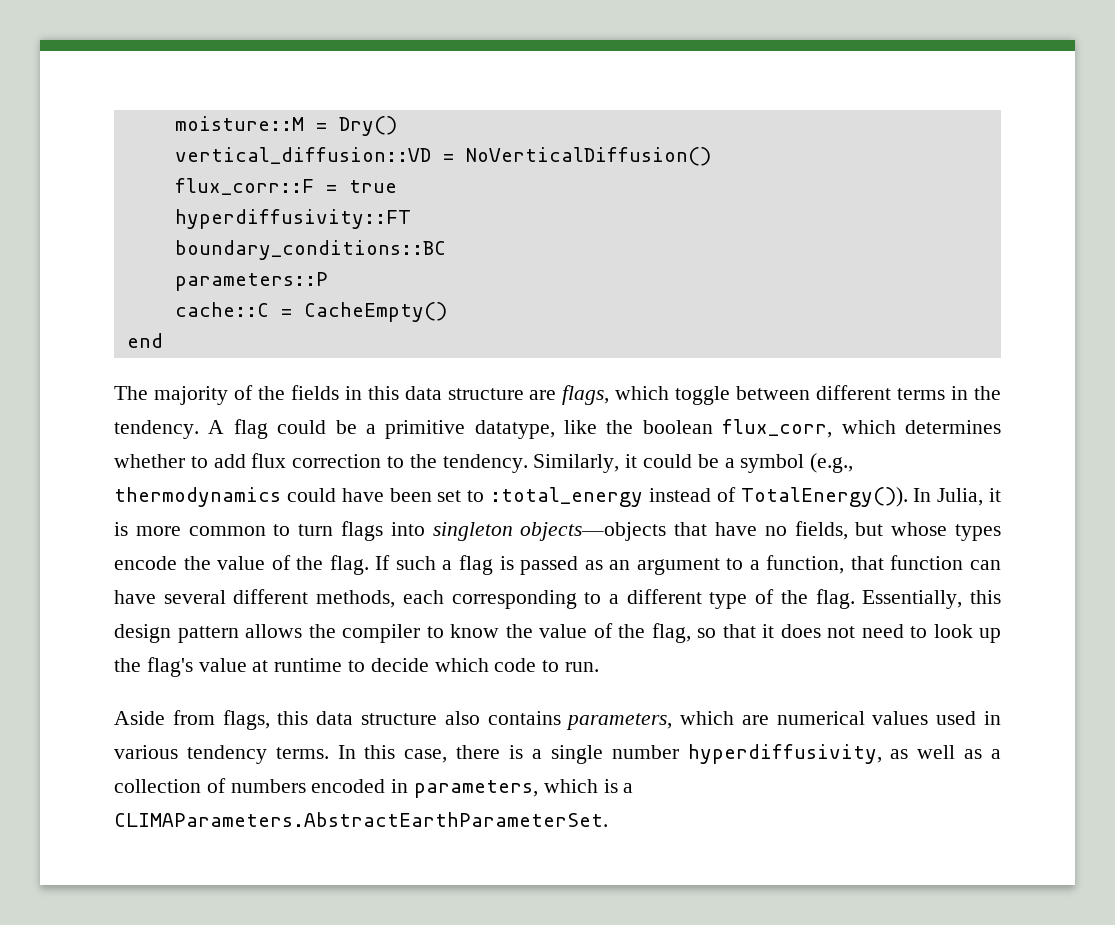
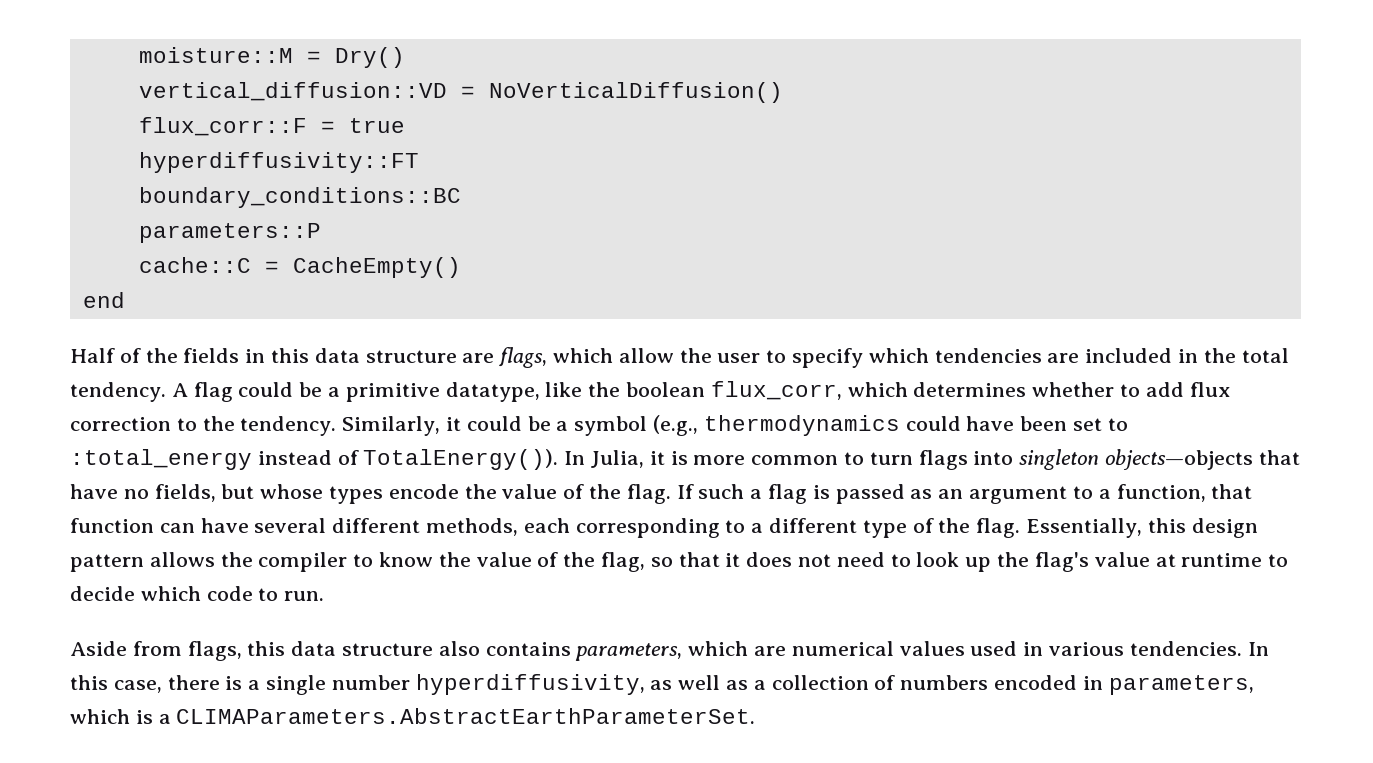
- The majority of the fields in this data structure are flags, which toggle between different terms in the tendency.
+ Half of the fields in this data structure are flags, which allow the user to specify which tendencies are included in the total tendency.
- Aside from flags, this data structure also contains parameters, which are numerical values used in various tendency terms.
+ Aside from flags, this data structure also contains parameters, which are numerical values used in various tendencies.

